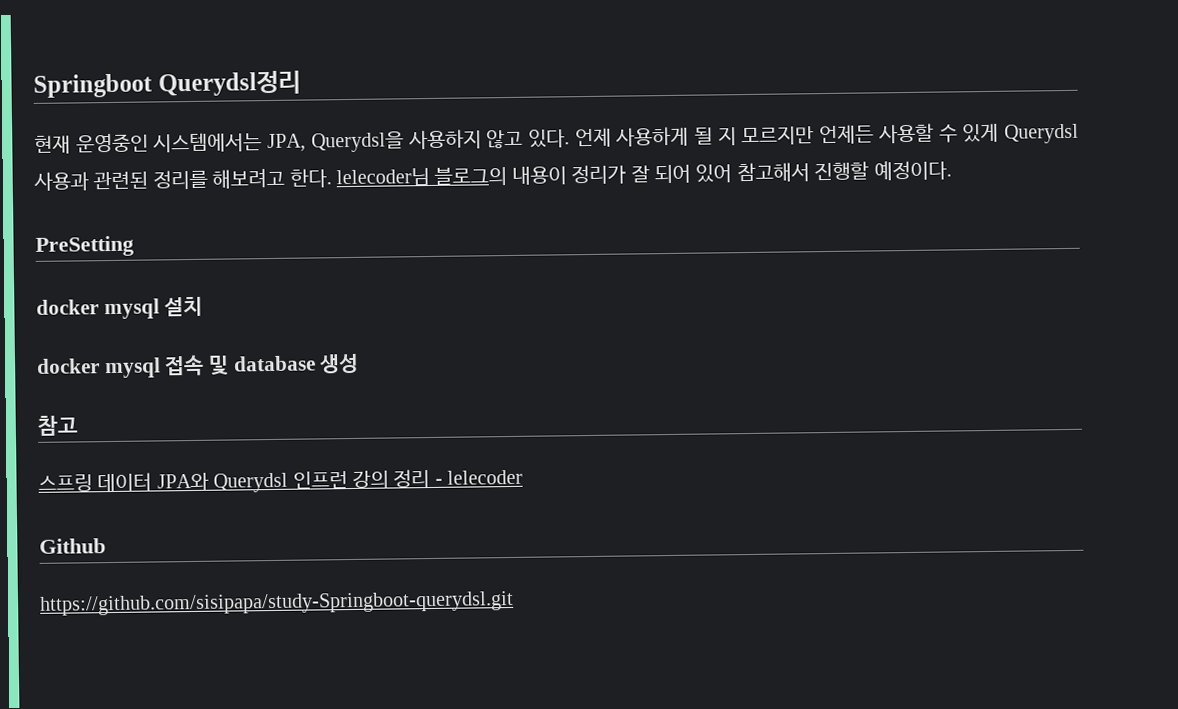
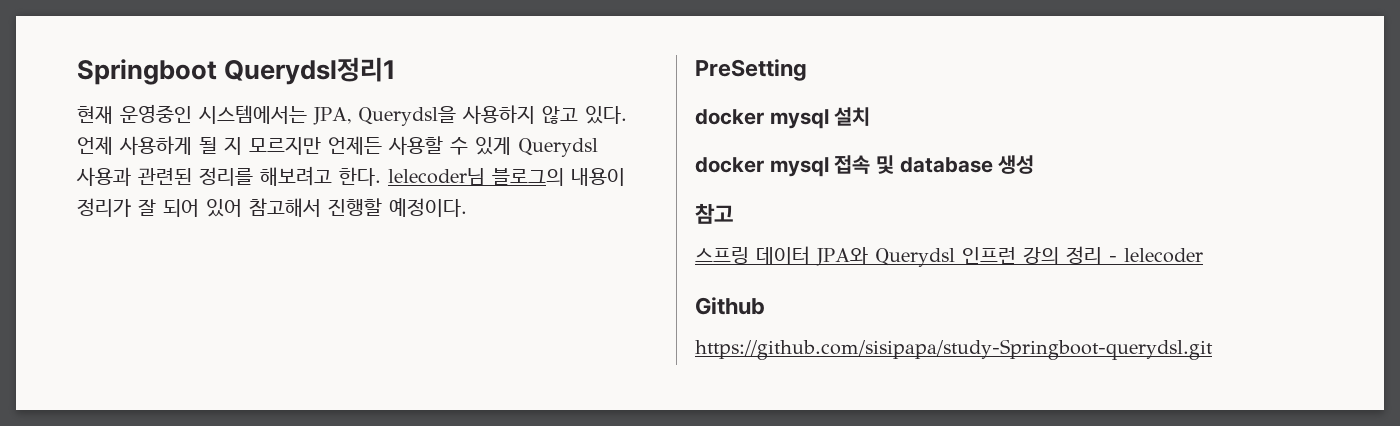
- Springboot Querydsl정리
+ Springboot Querydsl정리1

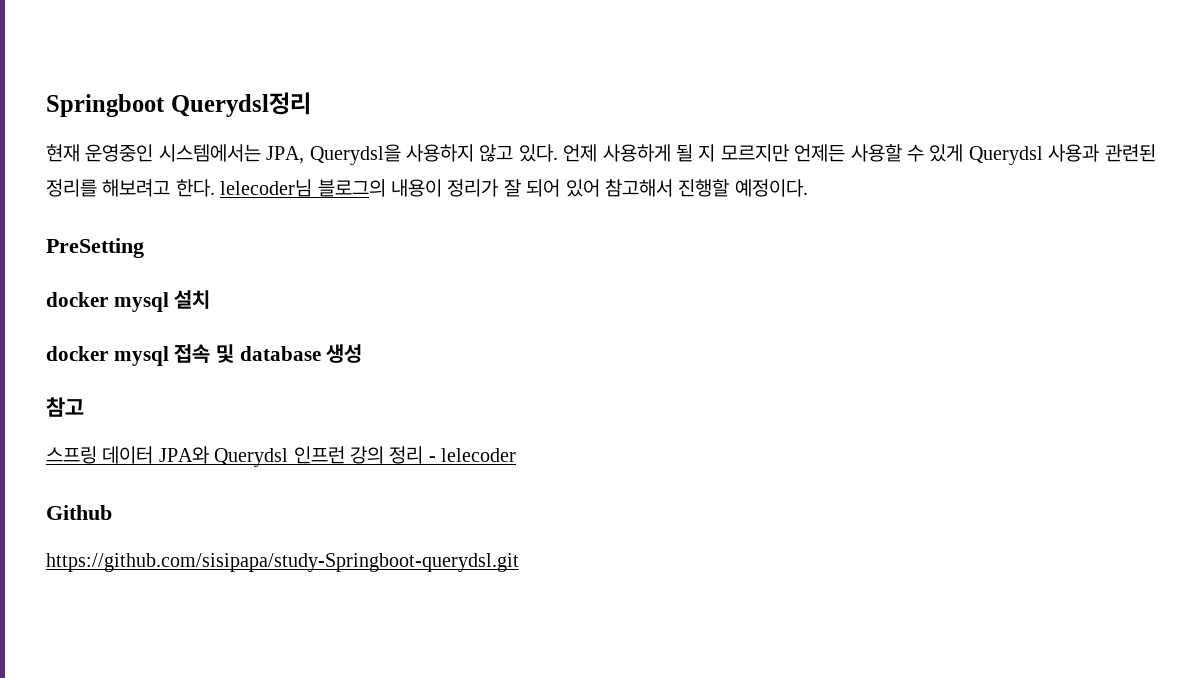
- Springboot Querydsl정리1
+ Springboot Querydsl정리

